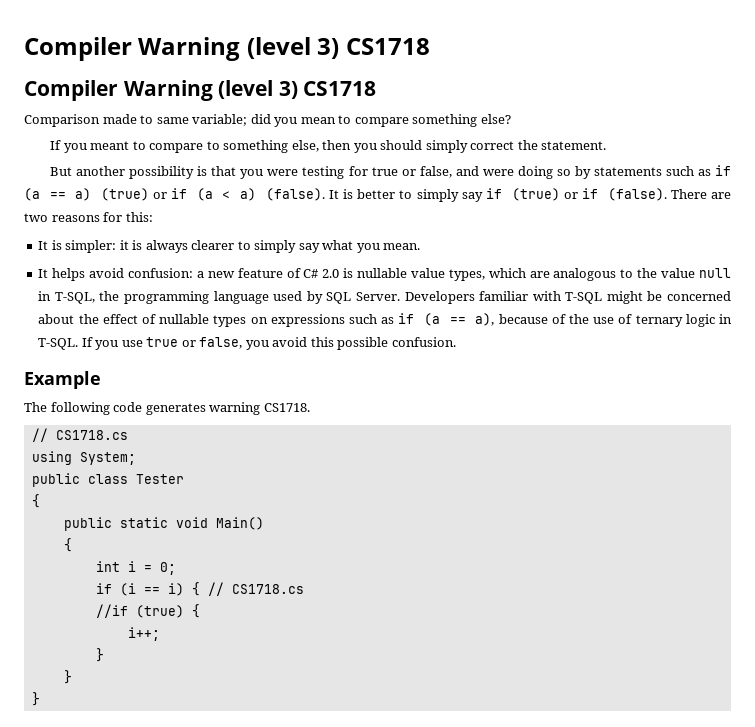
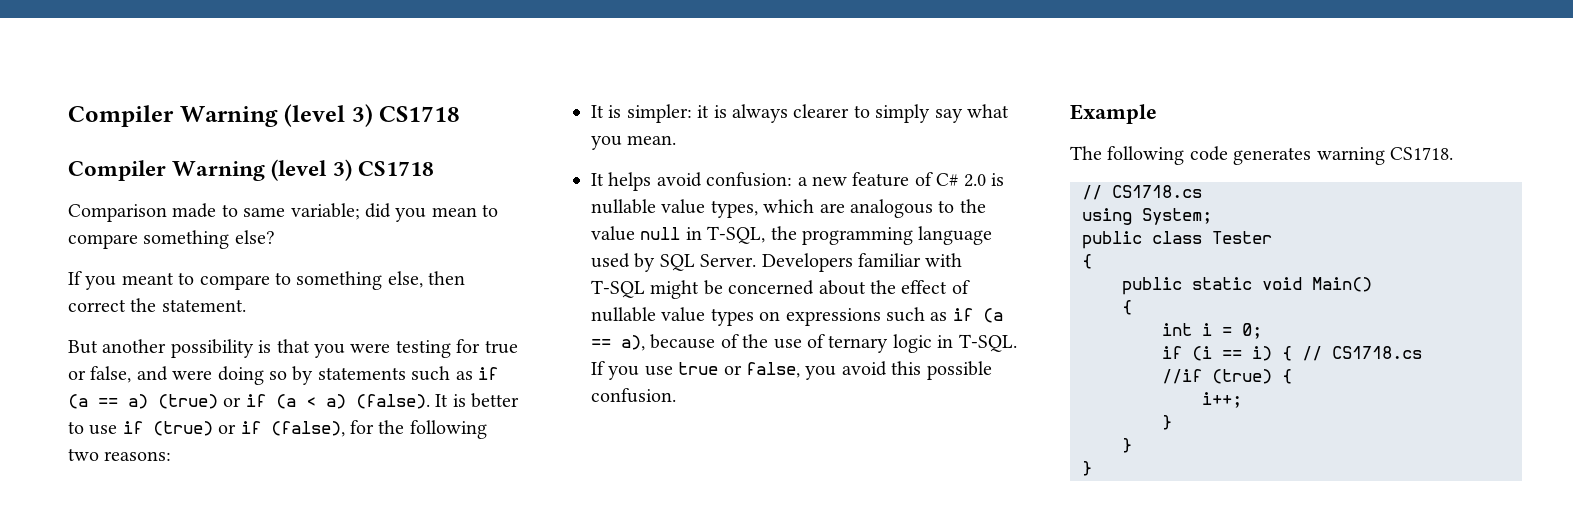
- If you meant to compare to something else, then you should simply correct the statement.
+ If you meant to compare to something else, then correct the statement.
- It is better to simply say if (true) or if (false). There are two reasons for this:
+ It is better to use if (true) or if (false), for the following two reasons:
- Developers familiar with T-SQL might be concerned about the effect of nullable types on expressions such as if (a == a), because of the use of ternary logic in T-SQL.
+ Developers familiar with T-SQL might be concerned about the effect of nullable value types on expressions such as if (a == a), because of the use of ternary logic in T-SQL.

